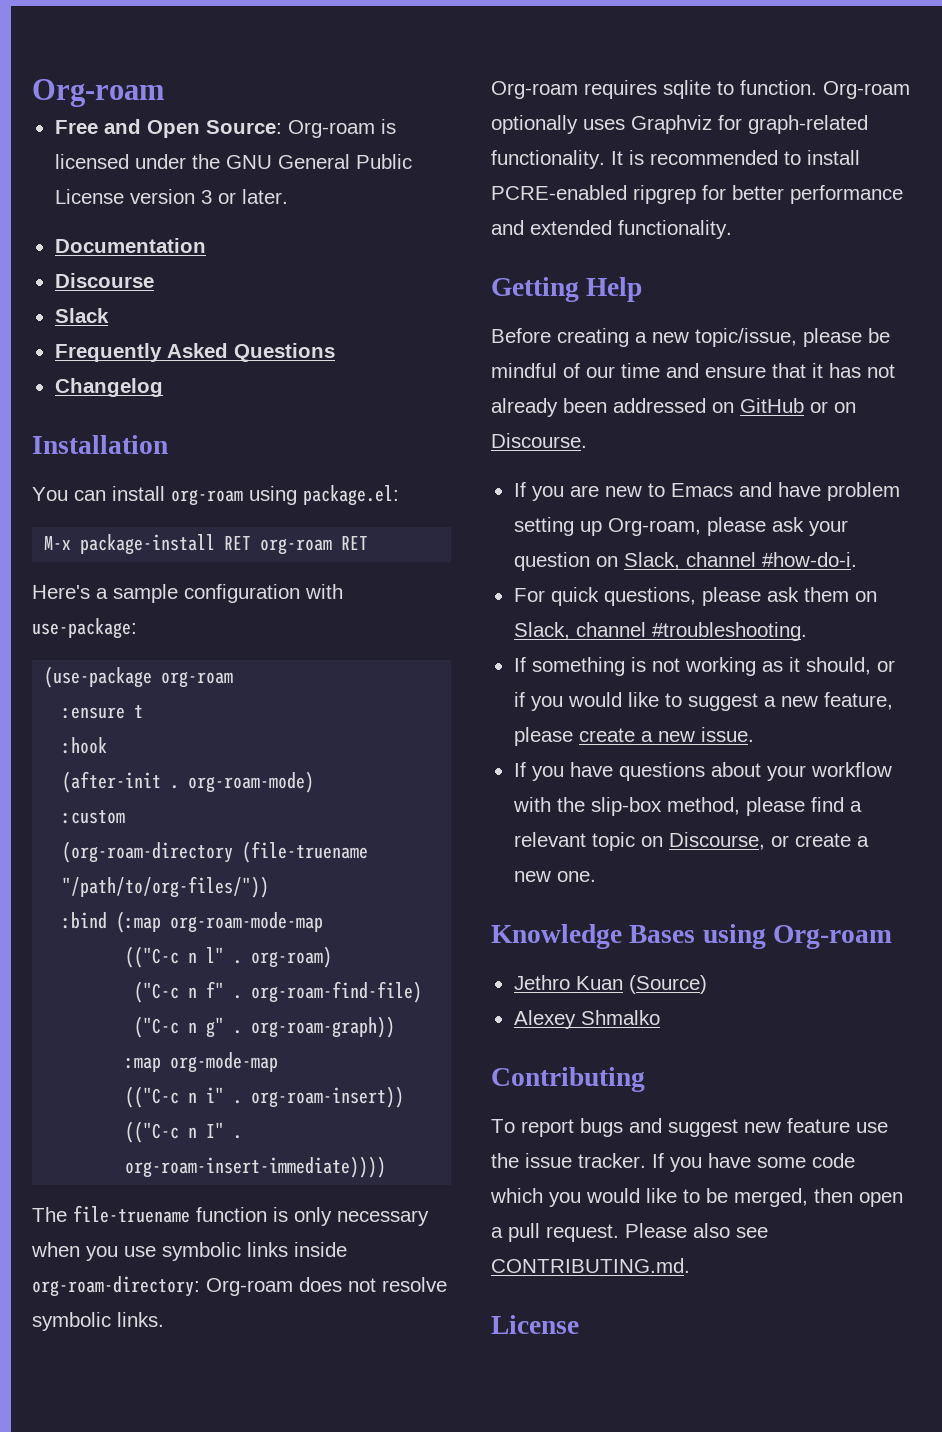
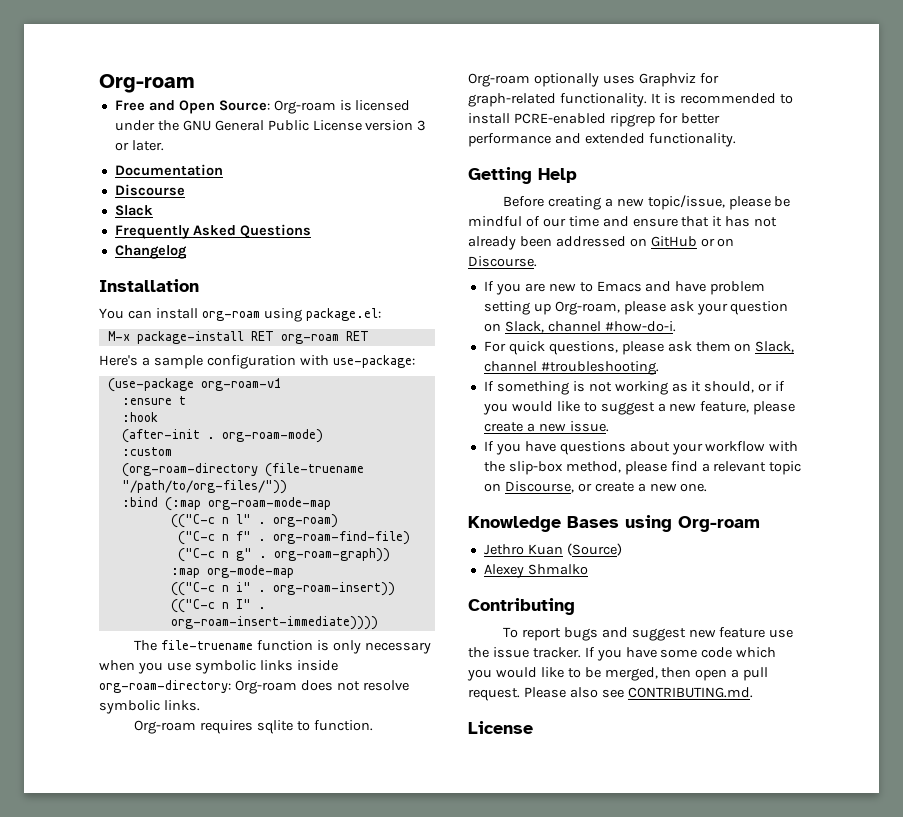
- (use-package org-roam
+ (use-package org-roam-v1

